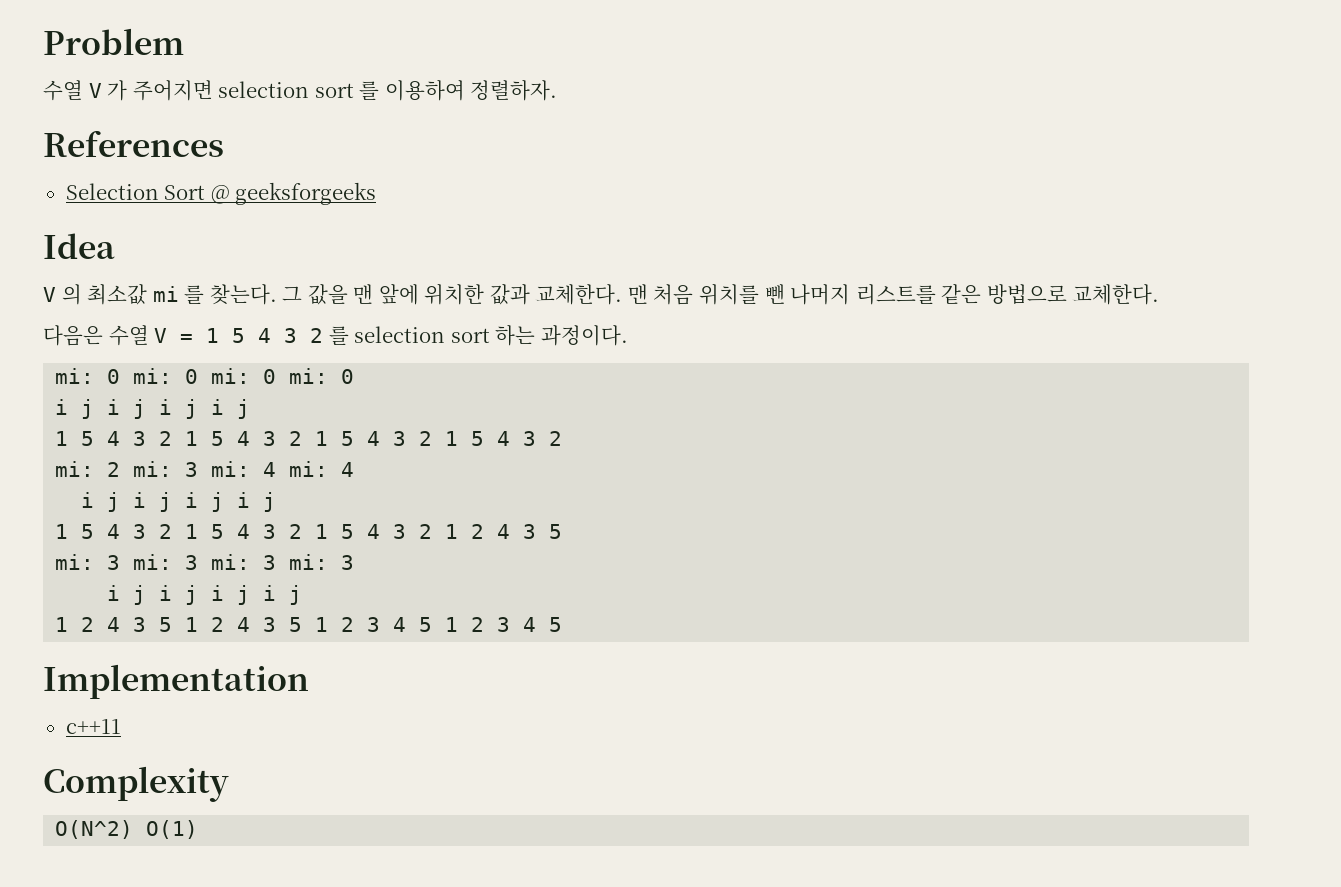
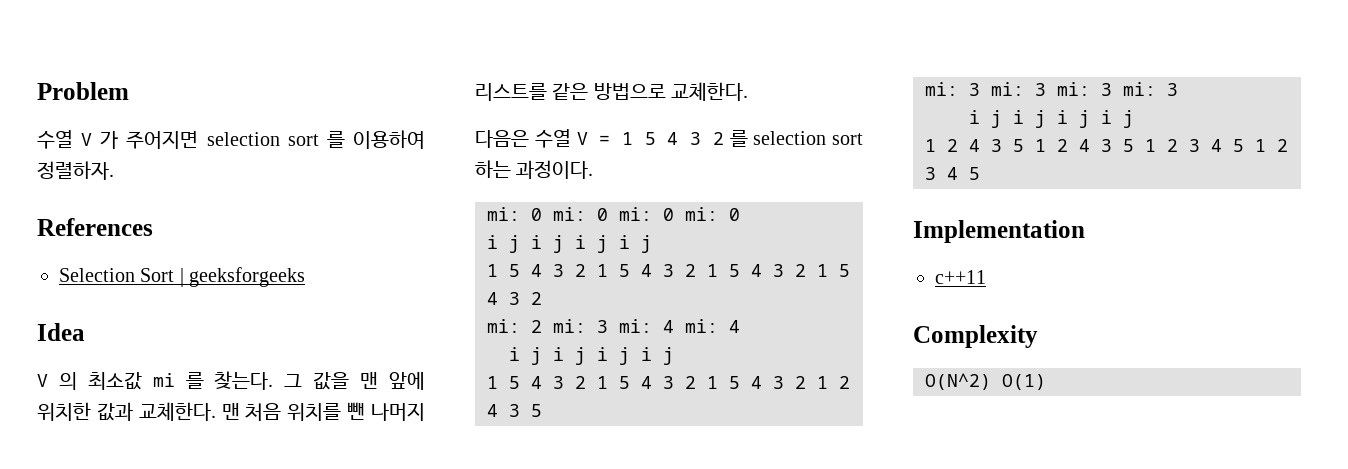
- Selection Sort @ geeksforgeeks
+ Selection Sort | geeksforgeeks

